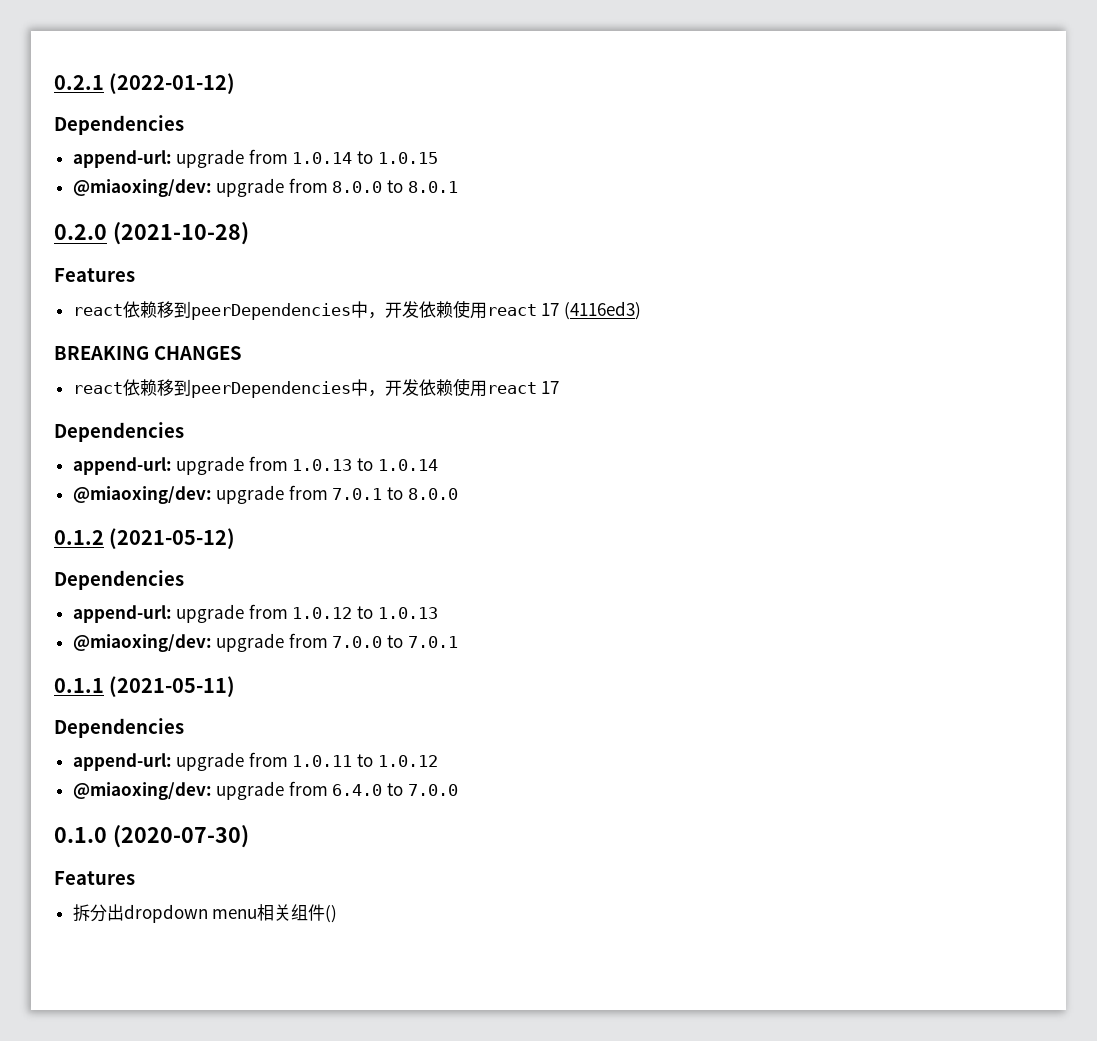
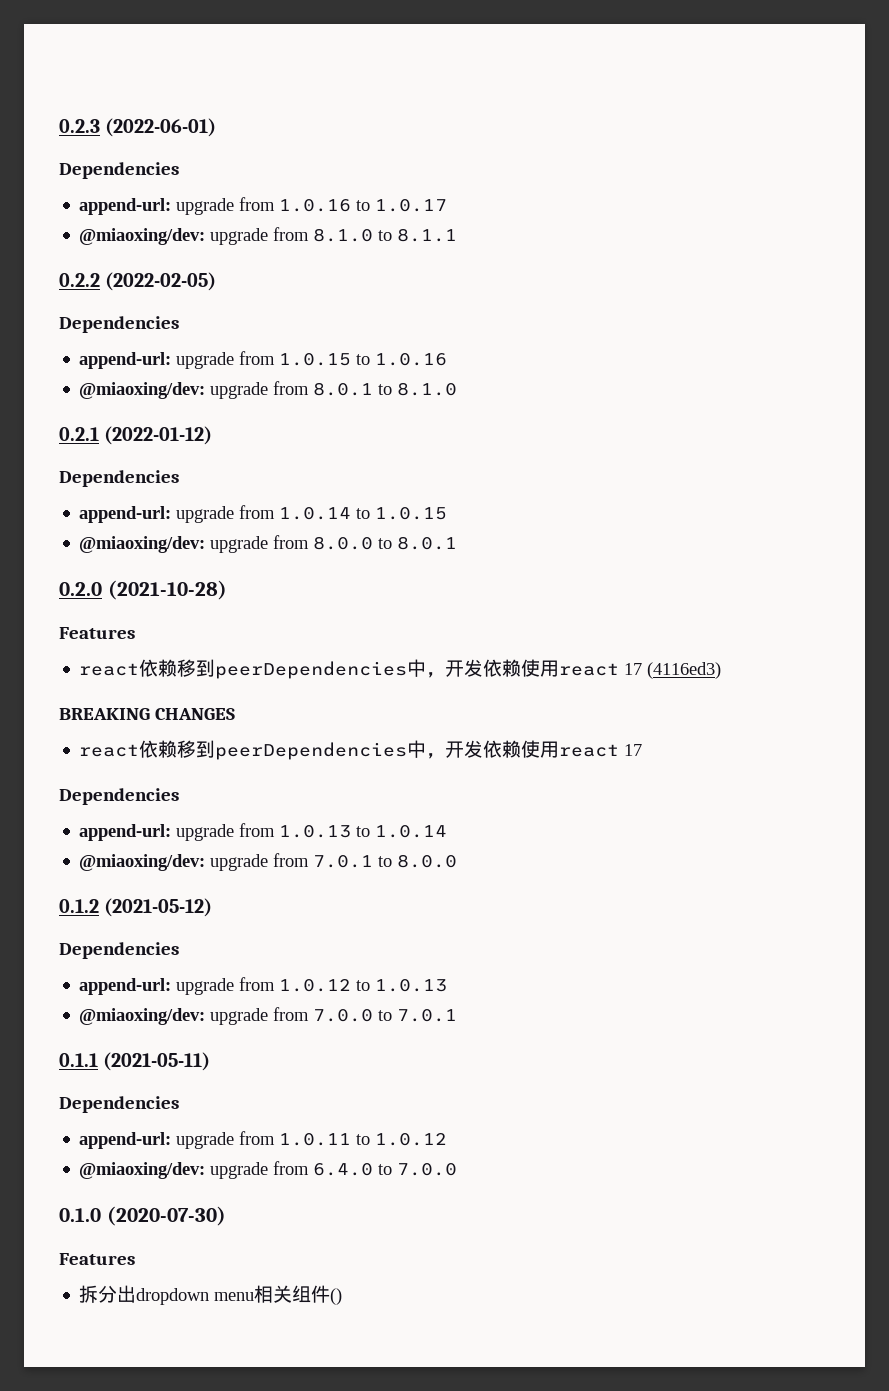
+ 0.2.3 (2022-06-01)
+ Dependencies
+ append-url: upgrade from 1.0.16 to 1.0.17
+ @miaoxing/dev: upgrade from 8.1.0 to 8.1.1
+ 0.2.2 (2022-02-05)
+ Dependencies
+ append-url: upgrade from 1.0.15 to 1.0.16
+ @miaoxing/dev: upgrade from 8.0.1 to 8.1.0

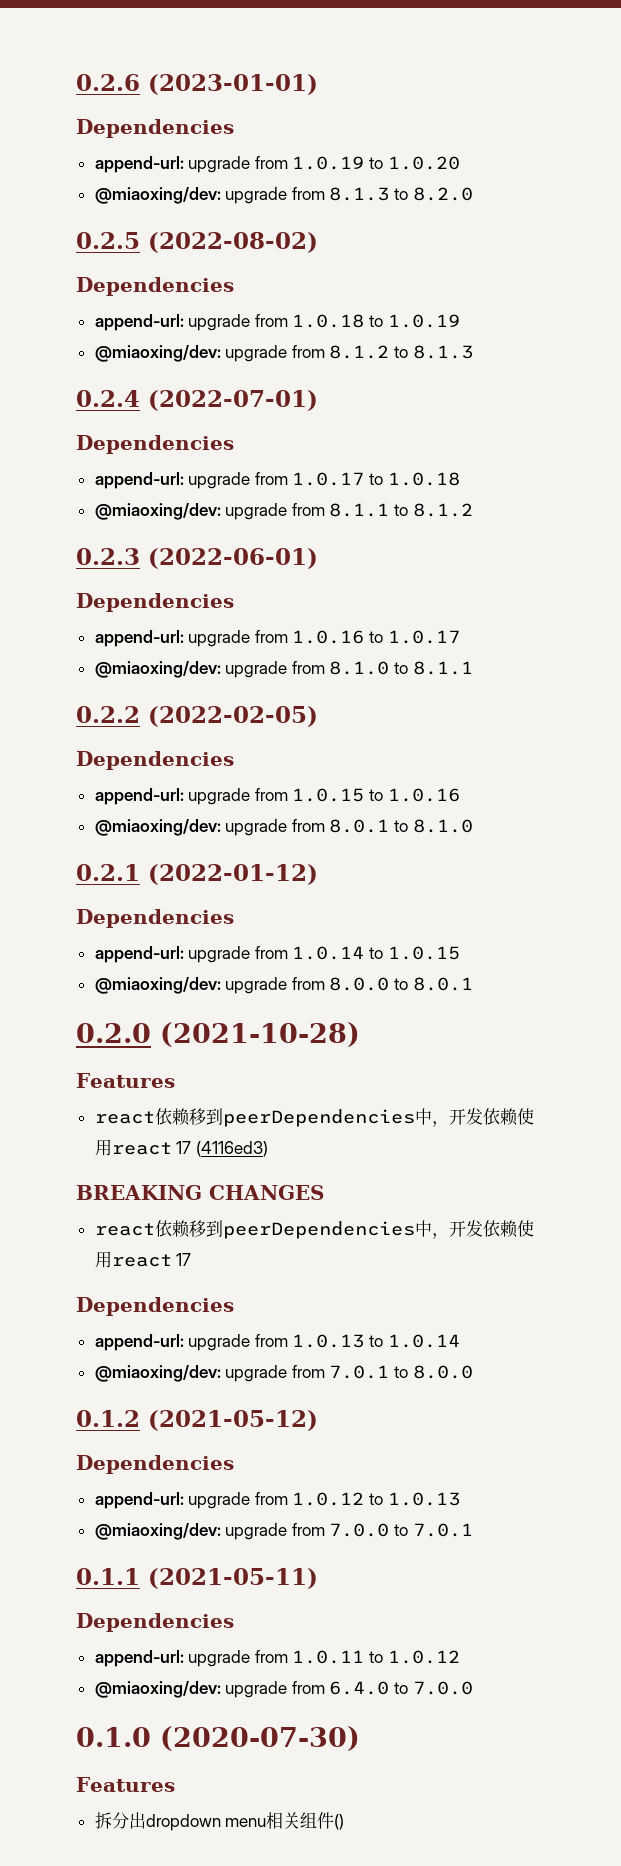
+ 0.2.6 (2023-01-01)
+ Dependencies
+ append-url: upgrade from 1.0.19 to 1.0.20
+ @miaoxing/dev: upgrade from 8.1.3 to 8.2.0
+ 0.2.5 (2022-08-02)
+ Dependencies
+ append-url: upgrade from 1.0.18 to 1.0.19
+ @miaoxing/dev: upgrade from 8.1.2 to 8.1.3
+ 0.2.4 (2022-07-01)
+ Dependencies
+ append-url: upgrade from 1.0.17 to 1.0.18
+ @miaoxing/dev: upgrade from 8.1.1 to 8.1.2

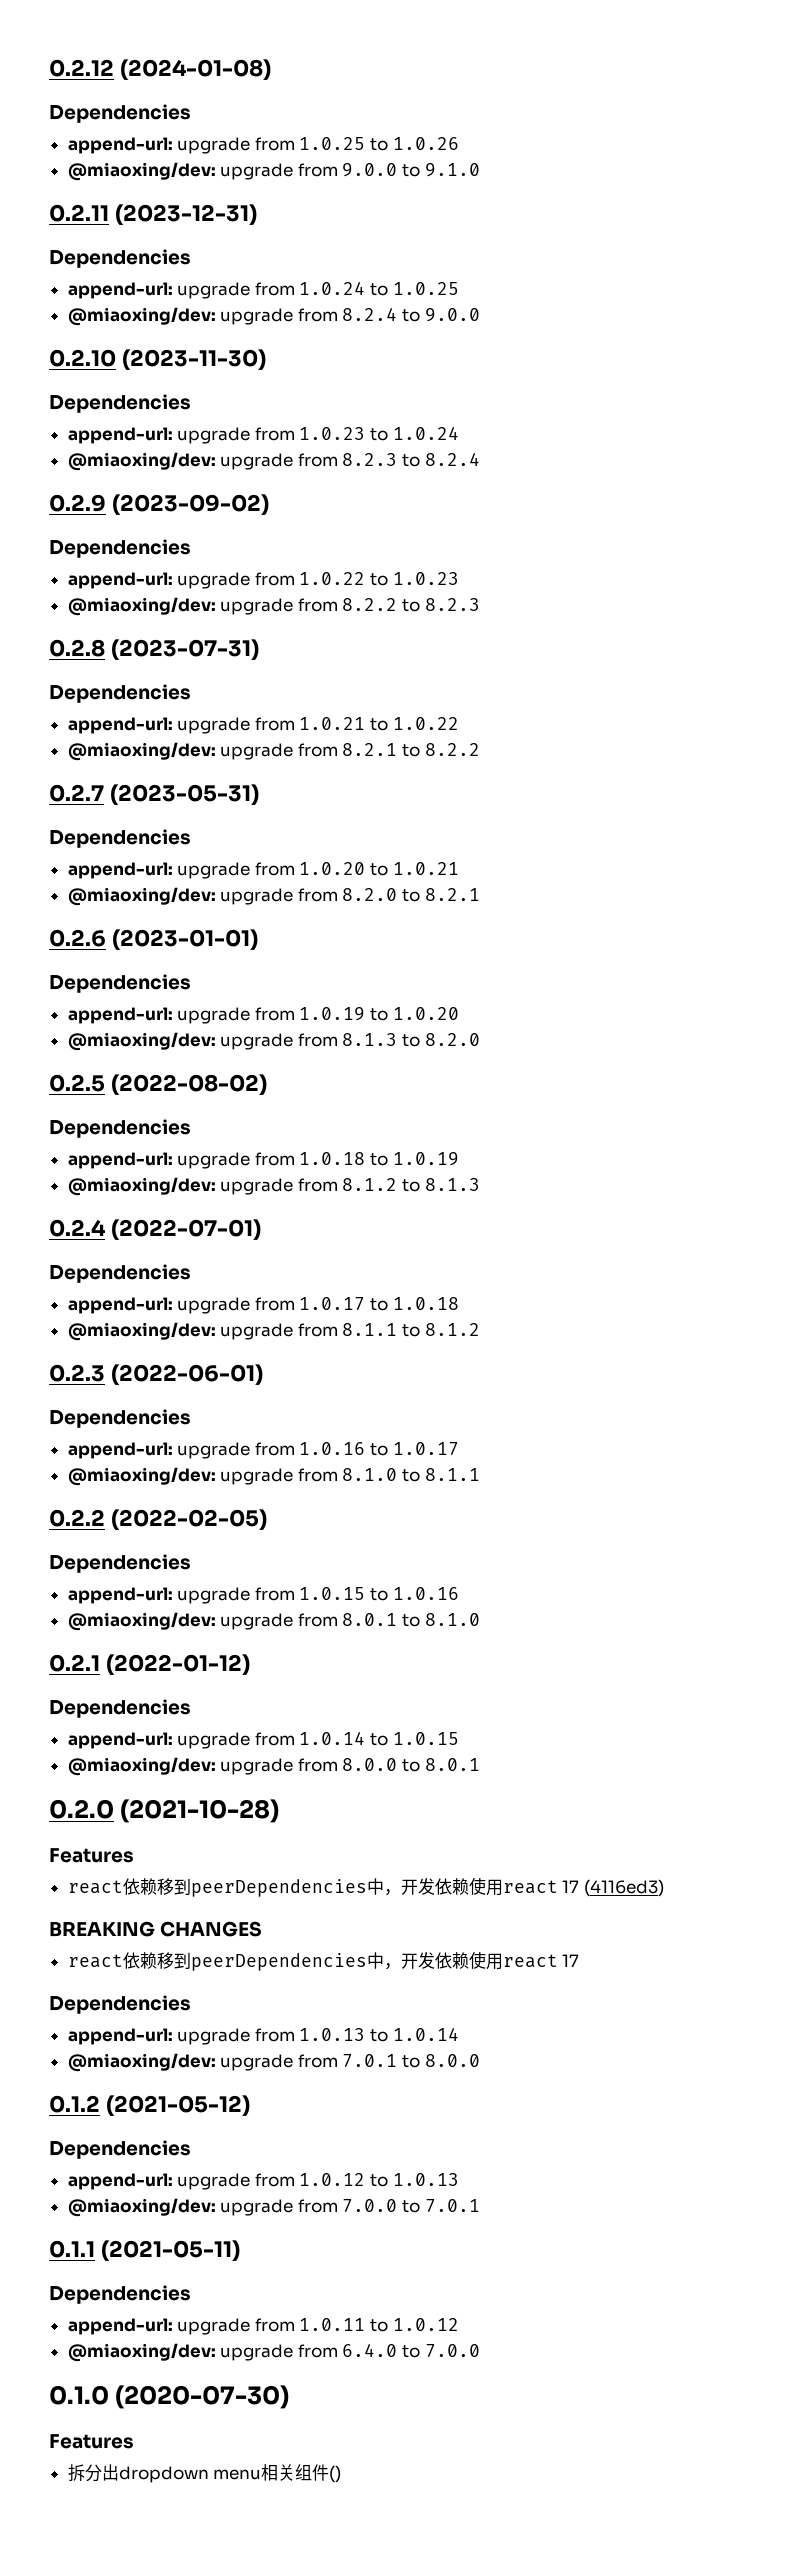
+ 0.2.12 (2024-01-08)
+ Dependencies
+ append-url: upgrade from 1.0.25 to 1.0.26
+ @miaoxing/dev: upgrade from 9.0.0 to 9.1.0
+ 0.2.11 (2023-12-31)
+ Dependencies
+ append-url: upgrade from 1.0.24 to 1.0.25
+ @miaoxing/dev: upgrade from 8.2.4 to 9.0.0
+ 0.2.10 (2023-11-30)
+ Dependencies
+ append-url: upgrade from 1.0.23 to 1.0.24
+ @miaoxing/dev: upgrade from 8.2.3 to 8.2.4
+ 0.2.9 (2023-09-02)
+ Dependencies
+ append-url: upgrade from 1.0.22 to 1.0.23
+ @miaoxing/dev: upgrade from 8.2.2 to 8.2.3
+ 0.2.8 (2023-07-31)
+ Dependencies
+ append-url: upgrade from 1.0.21 to 1.0.22
+ @miaoxing/dev: upgrade from 8.2.1 to 8.2.2
+ 0.2.7 (2023-05-31)
+ Dependencies
+ append-url: upgrade from 1.0.20 to 1.0.21
+ @miaoxing/dev: upgrade from 8.2.0 to 8.2.1

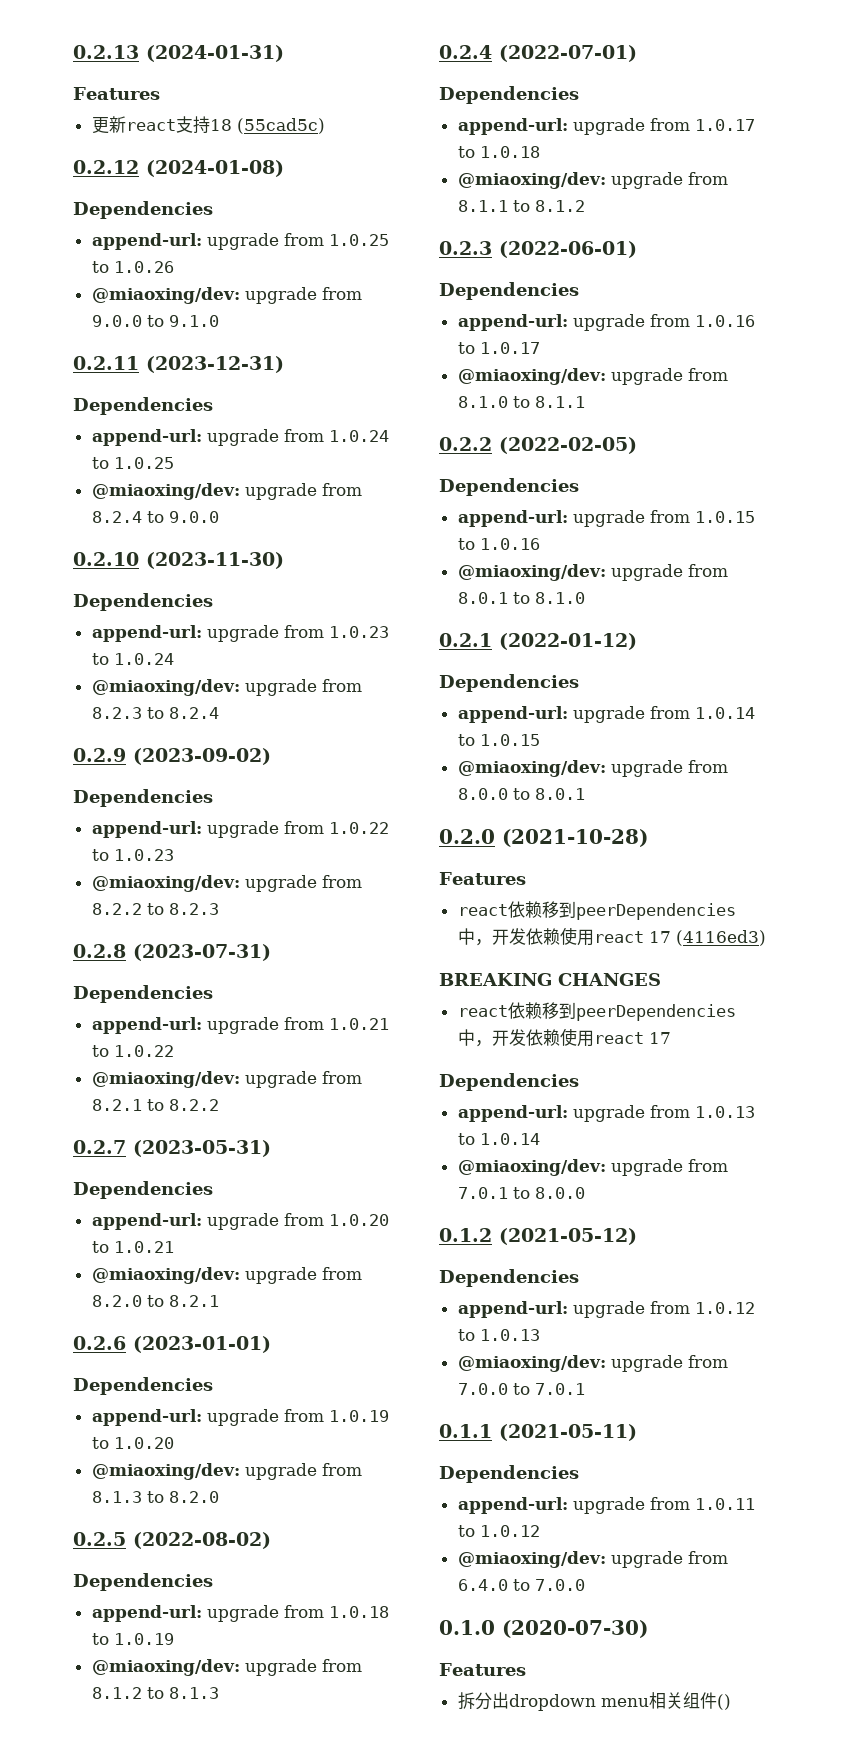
+ 0.2.13 (2024-01-31)
+ Features
+ 更新react支持18 (55cad5c)

